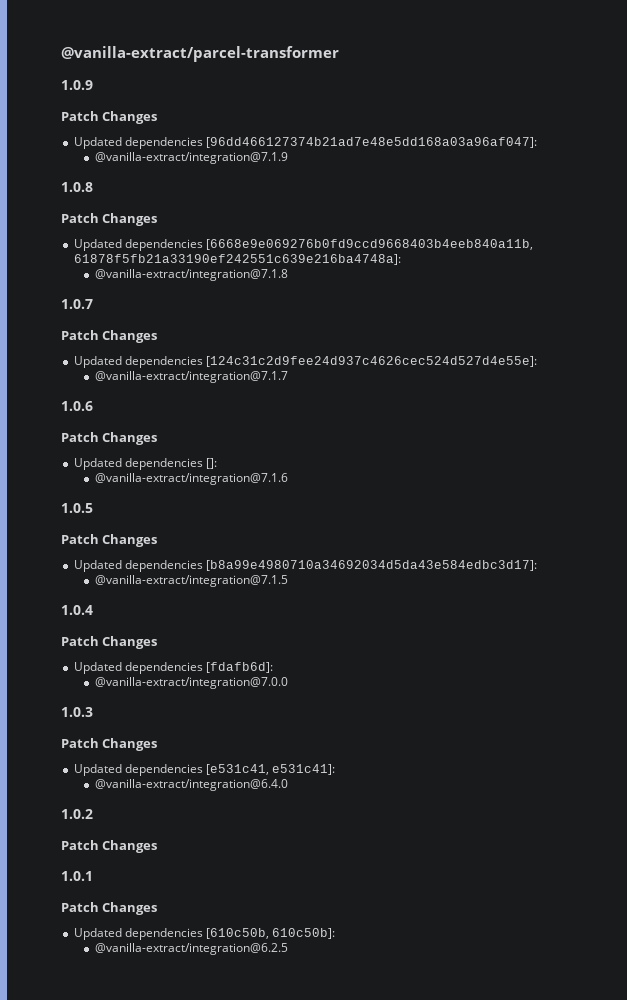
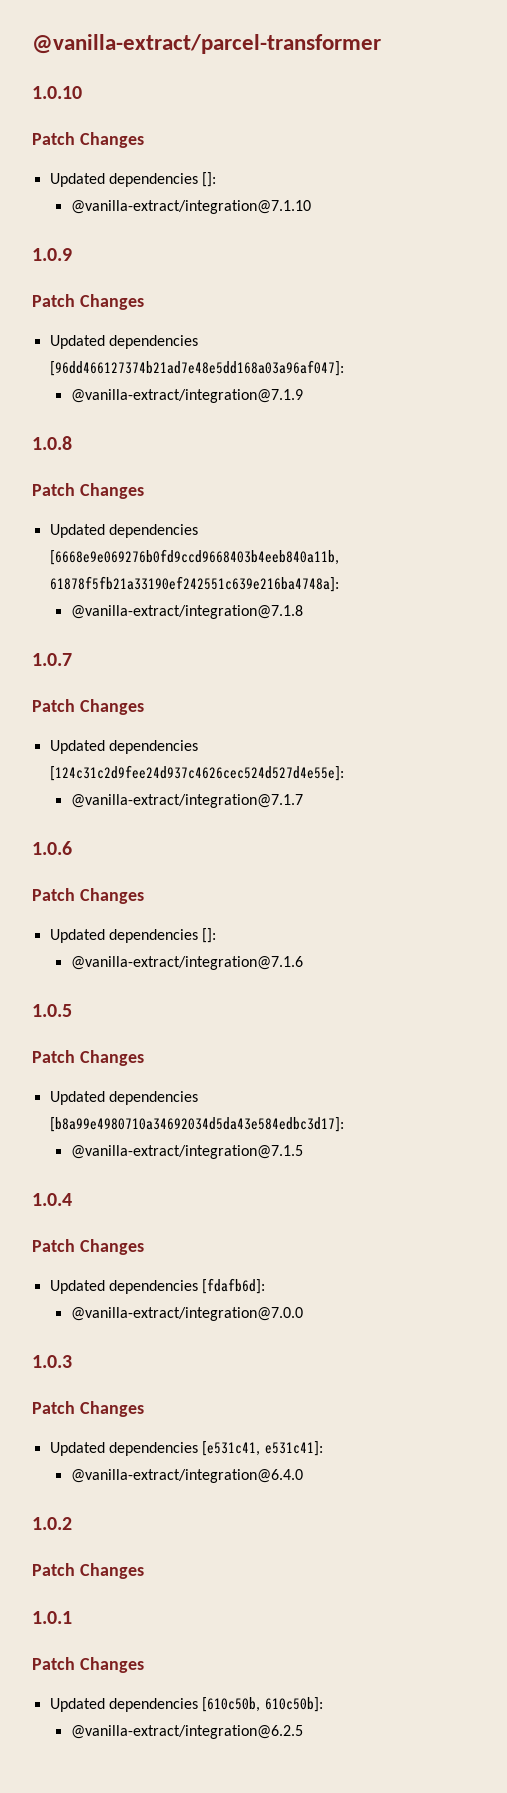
+ 1.0.10
+ Patch Changes
+ Updated dependencies []:
+ @vanilla-extract/integration@7.1.10

